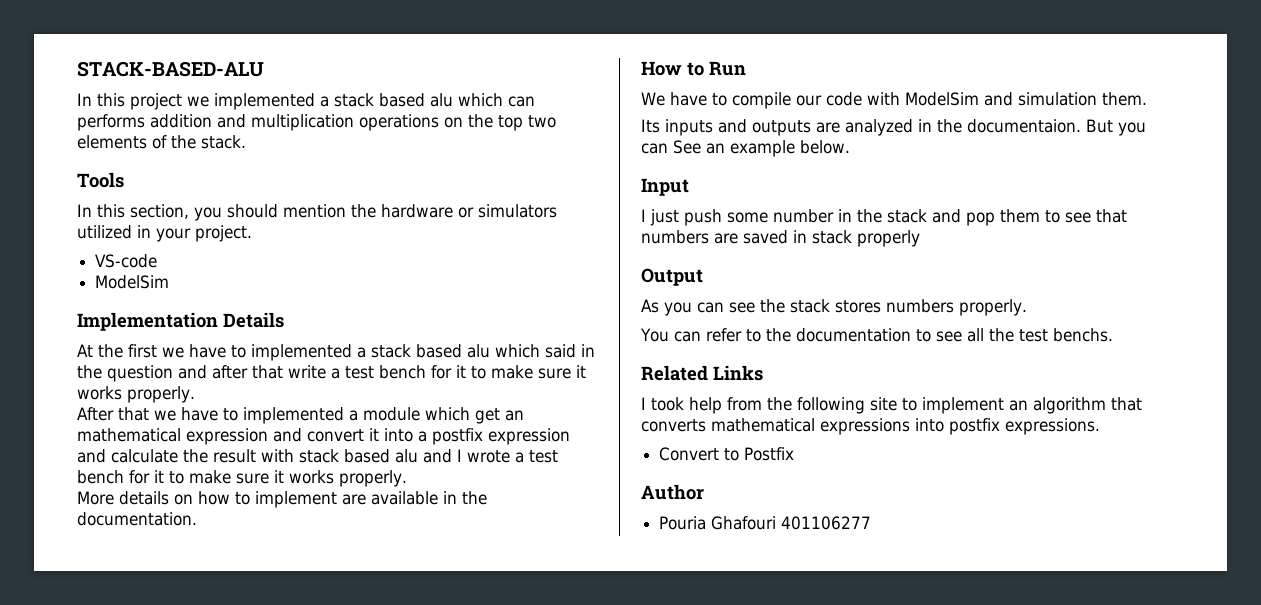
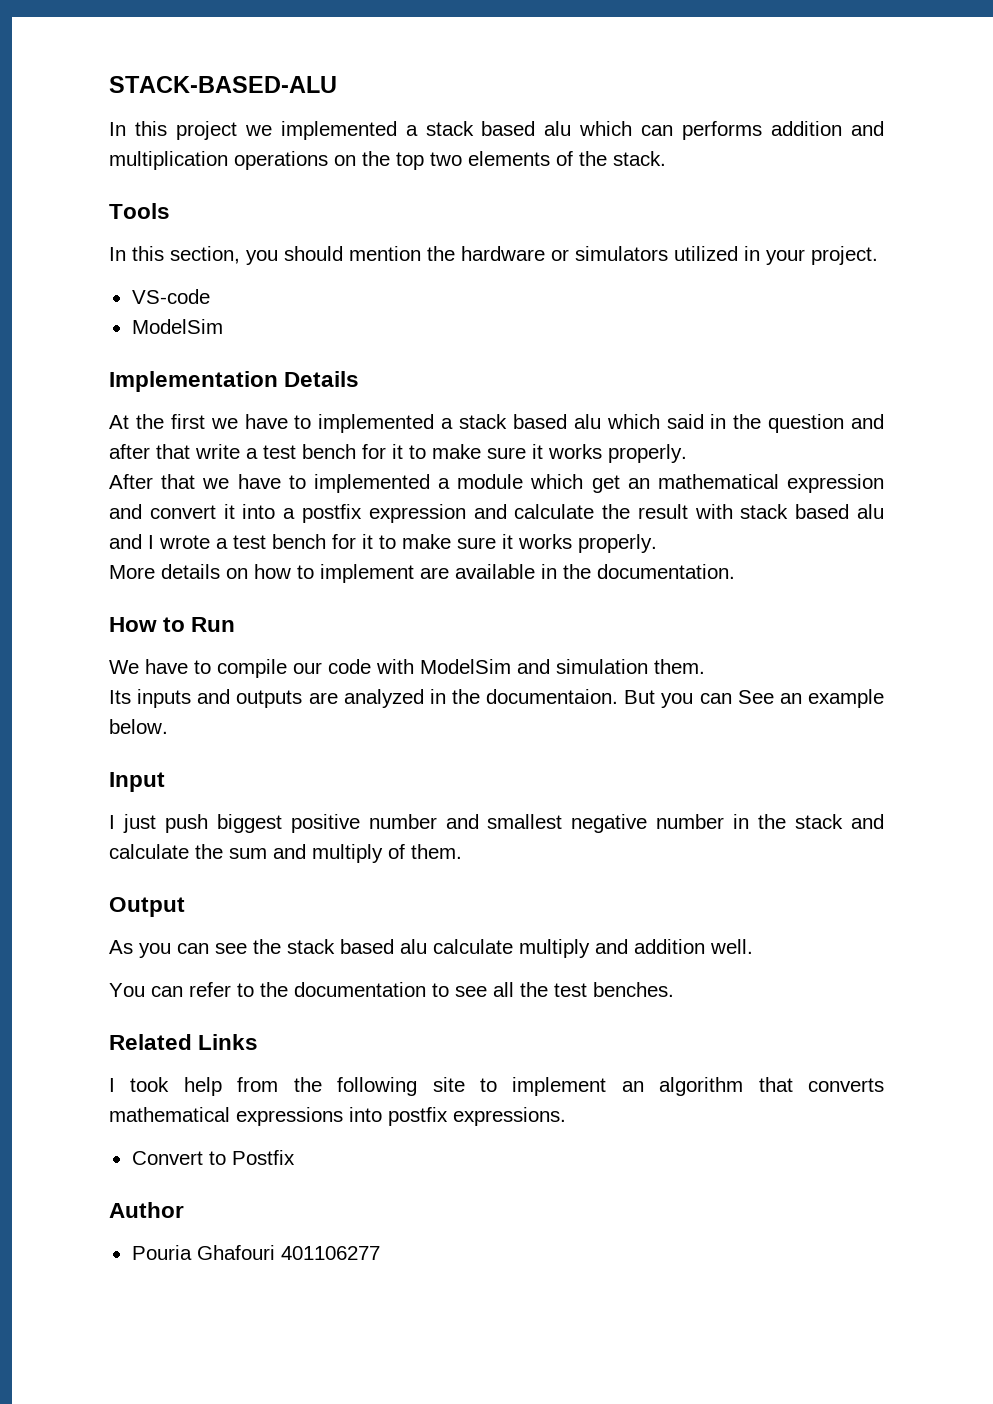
- I just push some number in the stack and pop them to see that numbers are saved in stack properly
+ I just push biggest positive number and smallest negative number in the stack and calculate the sum and multiply of them.
- As you can see the stack stores numbers properly.
+ As you can see the stack based alu calculate multiply and addition well.
- You can refer to the documentation to see all the test benchs.
+ You can refer to the documentation to see all the test benches.

